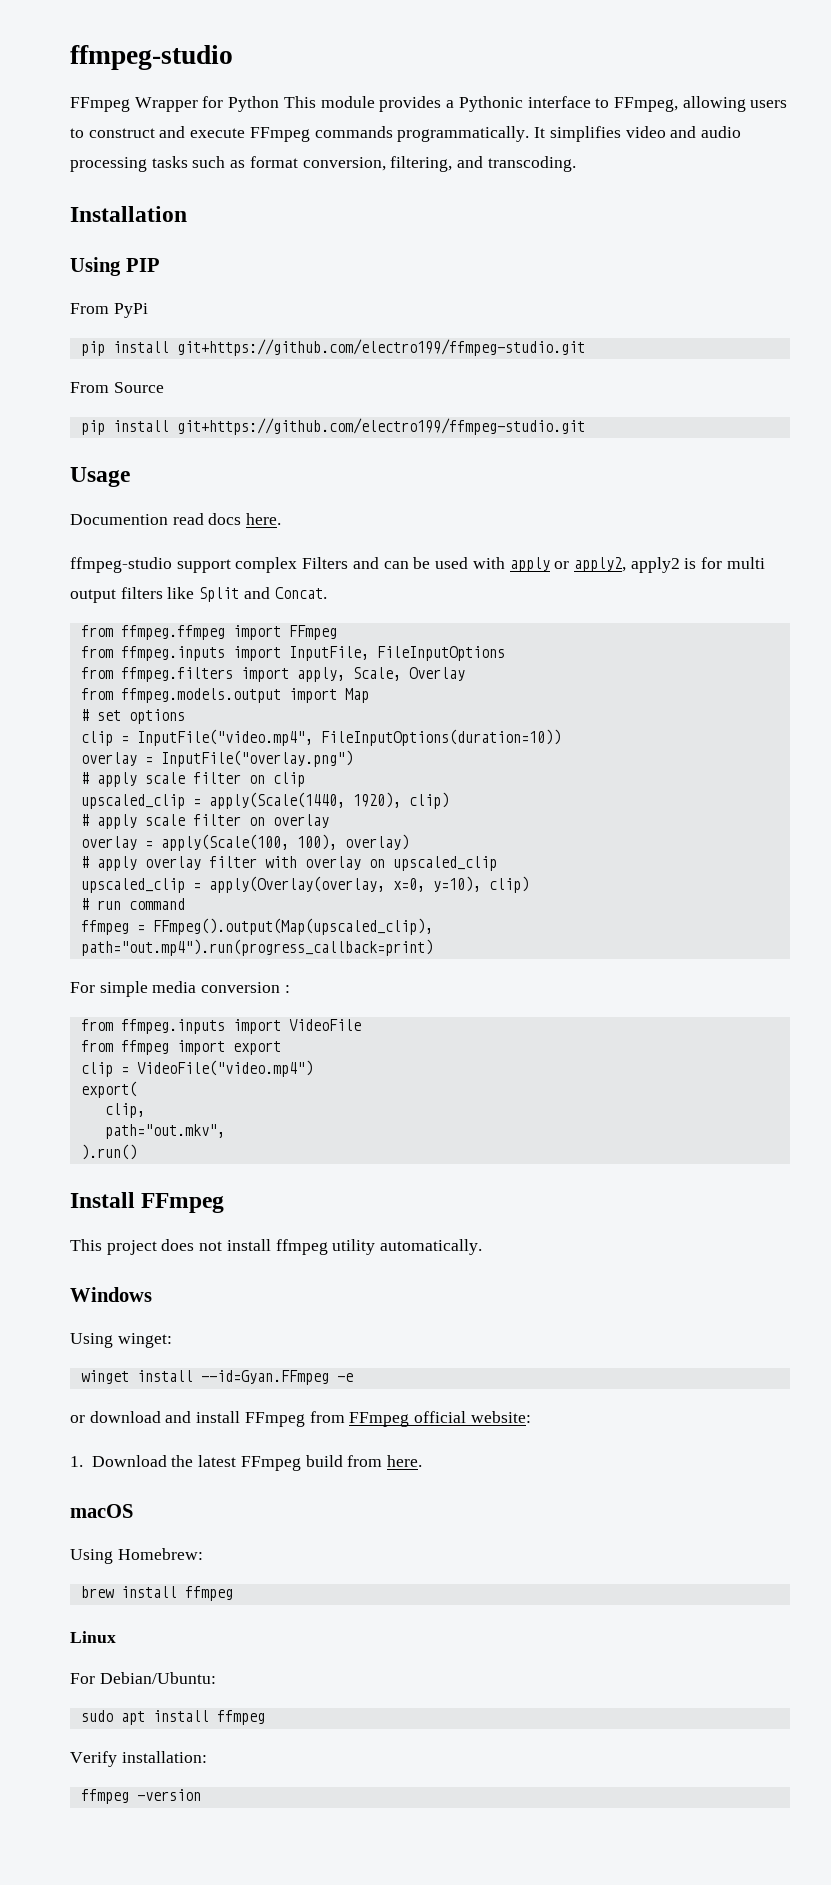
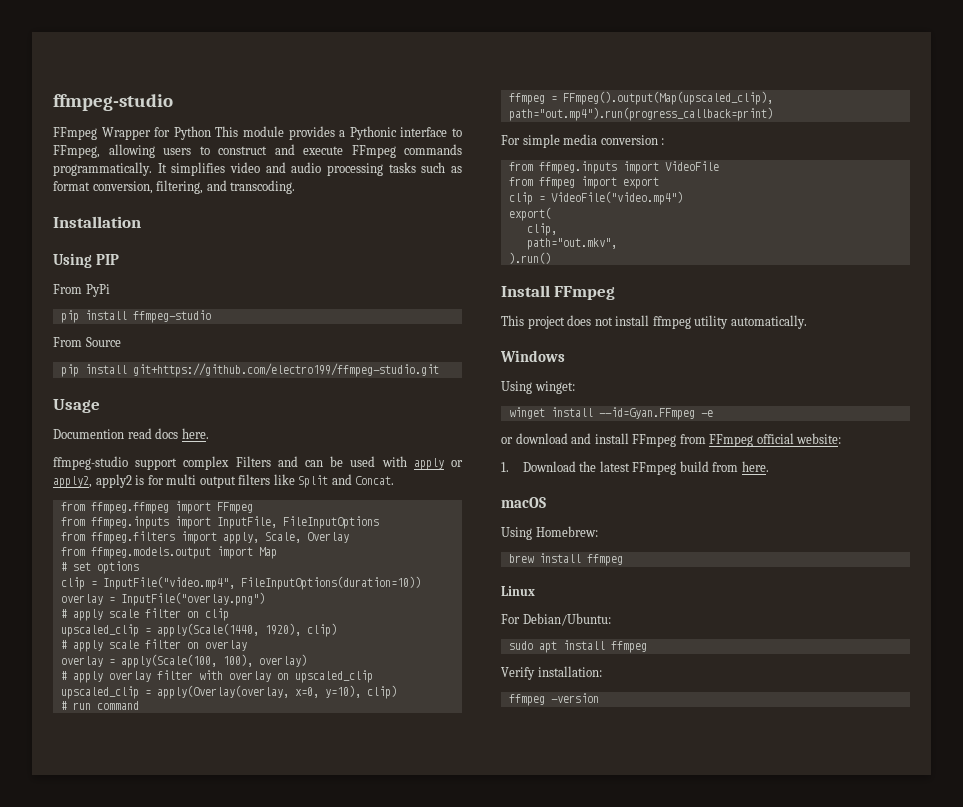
  From PyPi
- pip install git+https://github.com/electro199/ffmpeg-studio.git
+ pip install ffmpeg-studio

